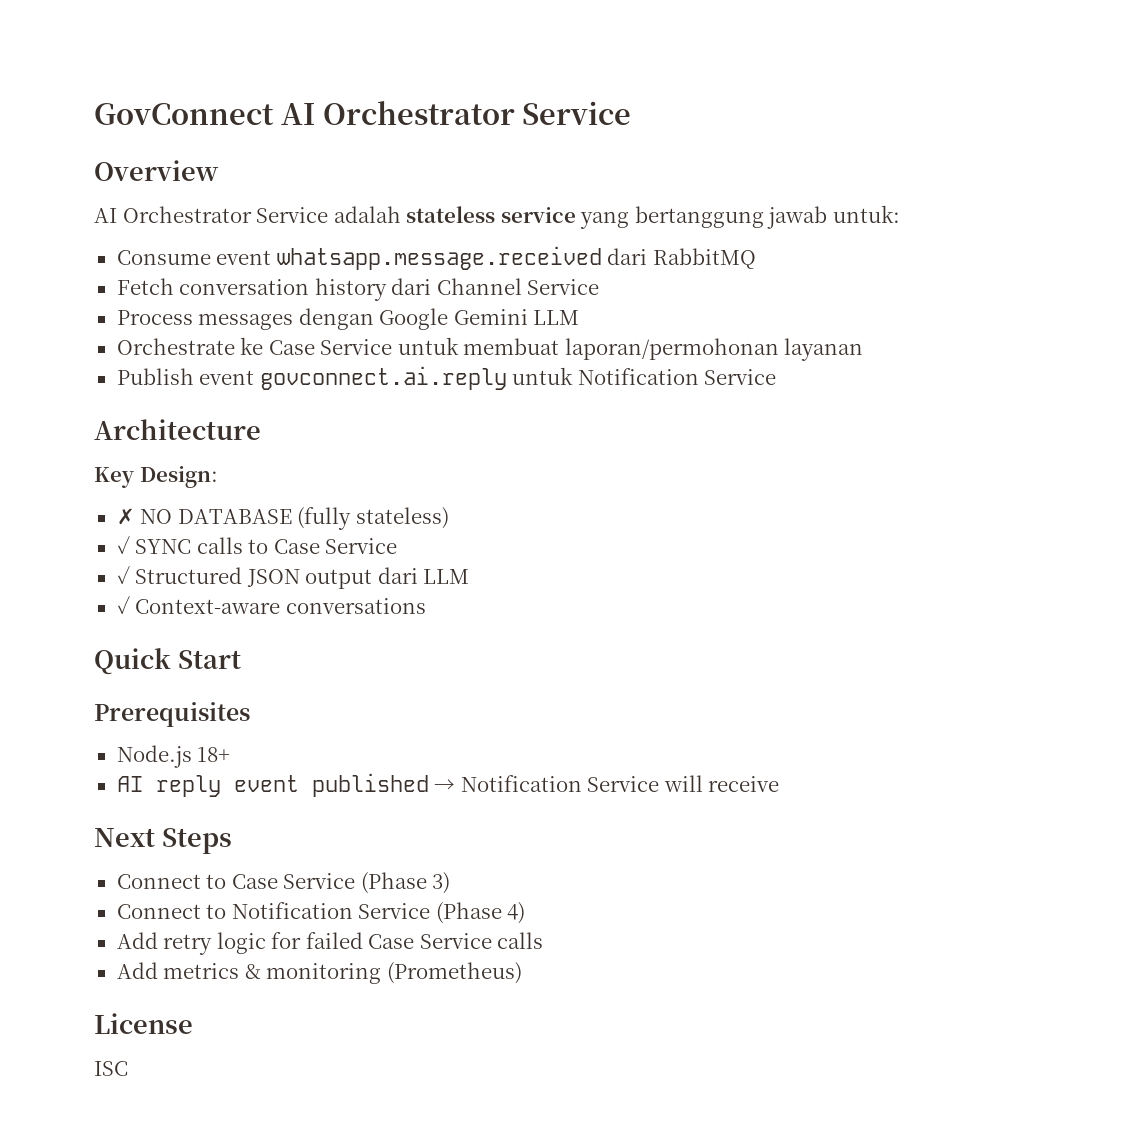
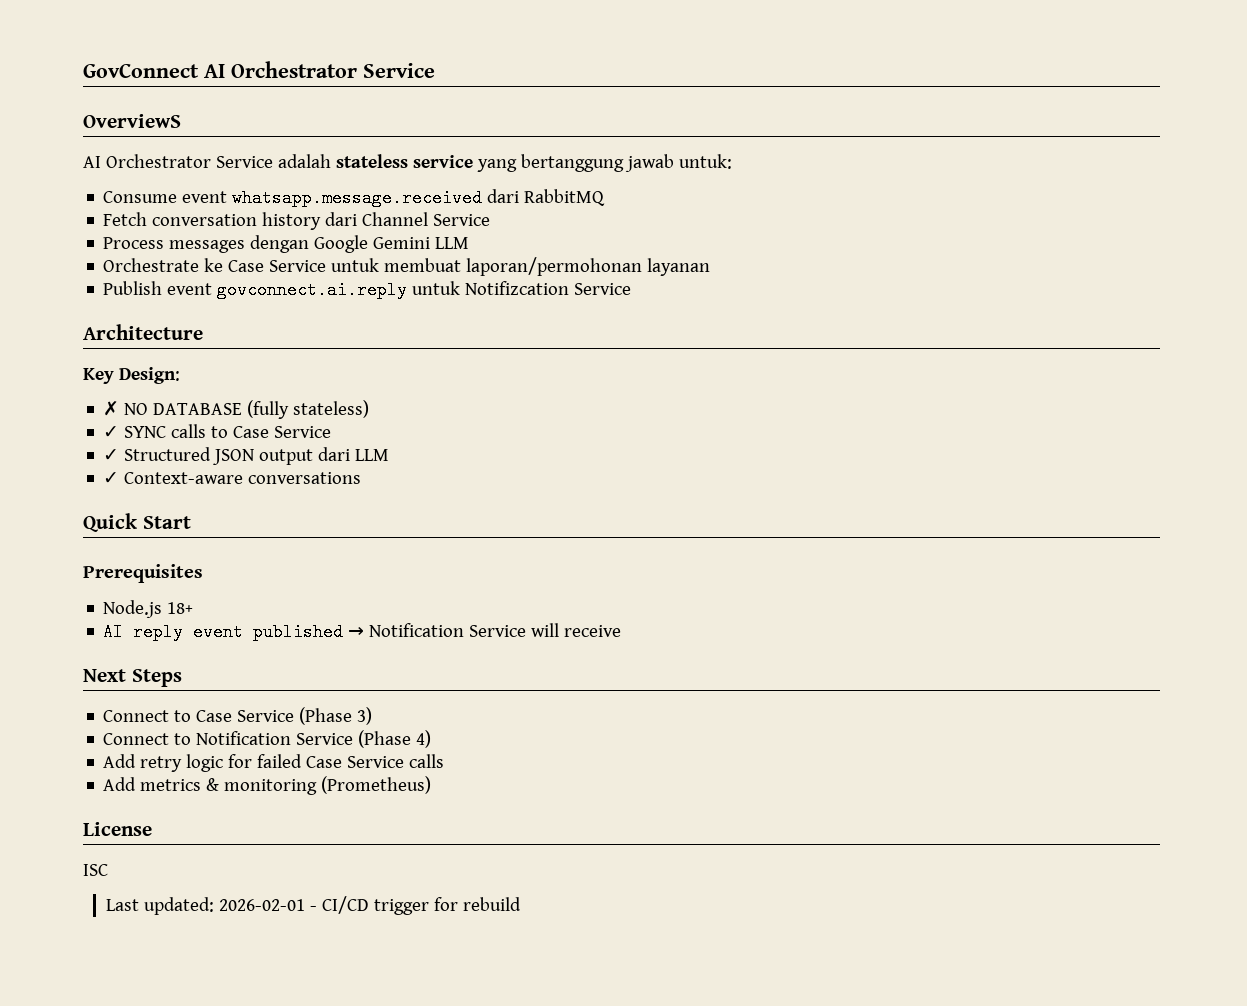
- Overview
+ OverviewS
- Publish event govconnect.ai.reply untuk Notification Service
+ Publish event govconnect.ai.reply untuk Notifizcation Service
+ Last updated: 2026-02-01 - CI/CD trigger for rebuild

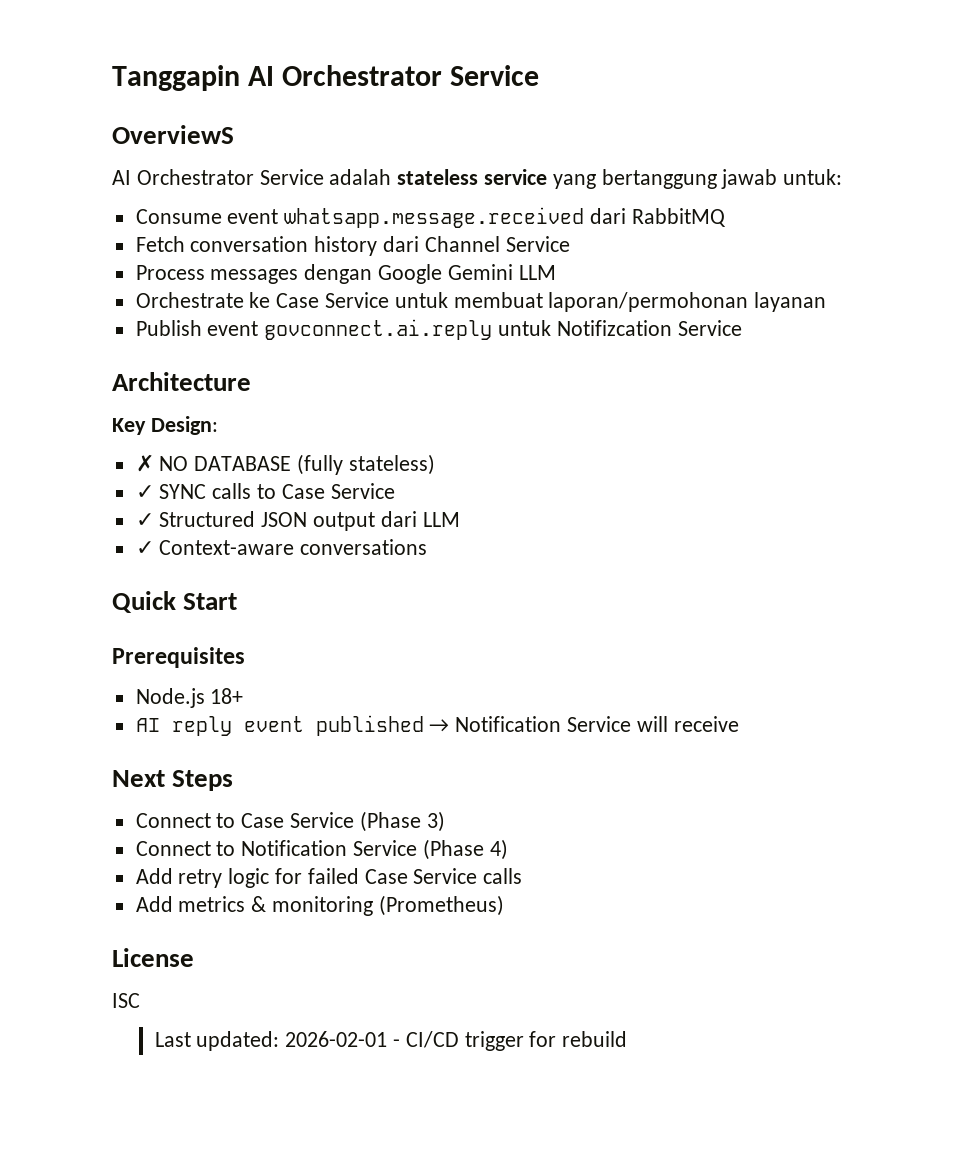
- GovConnect AI Orchestrator Service
+ Tanggapin AI Orchestrator Service

